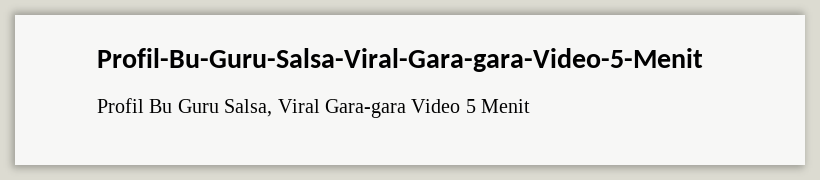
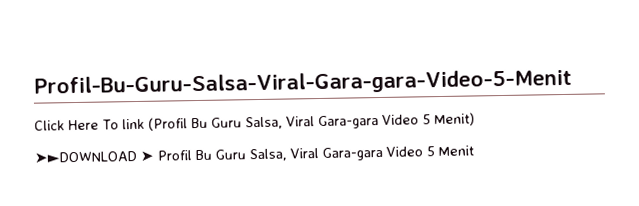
- Profil Bu Guru Salsa, Viral Gara-gara Video 5 Menit
+ Click Here To link (Profil Bu Guru Salsa, Viral Gara-gara Video 5 Menit)
+ ➤►DOWNLOAD ➤ Profil Bu Guru Salsa, Viral Gara-gara Video 5 Menit

